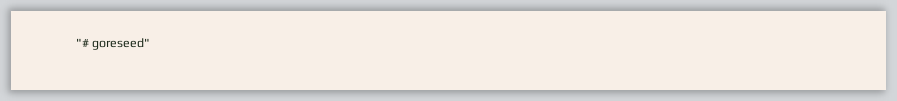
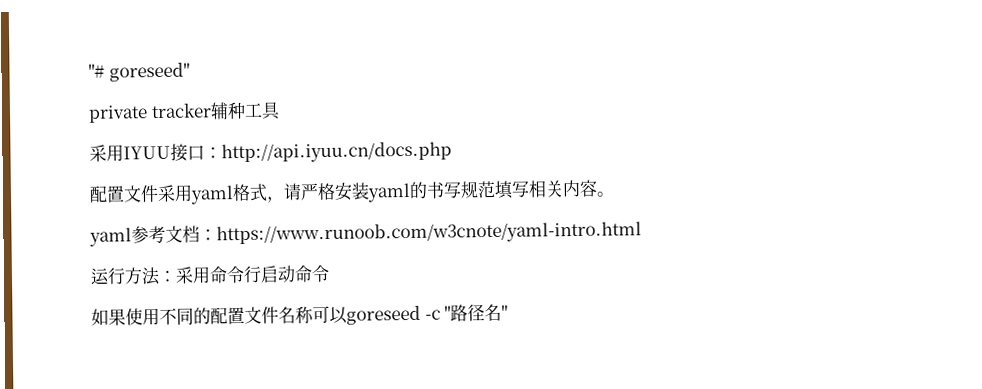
+ private tracker辅种工具
+ 采用IYUU接口：http://api.iyuu.cn/docs.php
+ 配置文件采用yaml格式，请严格安装yaml的书写规范填写相关内容。
+ yaml参考文档：https://www.runoob.com/w3cnote/yaml-intro.html
+ 运行方法：采用命令行启动命令
+ 如果使用不同的配置文件名称可以goreseed -c "路径名"

